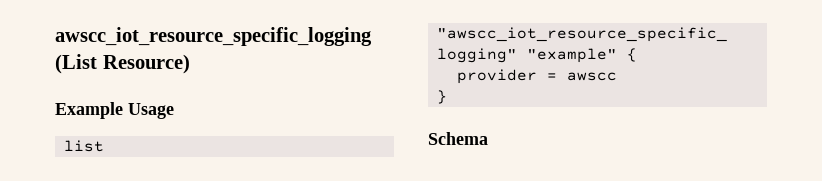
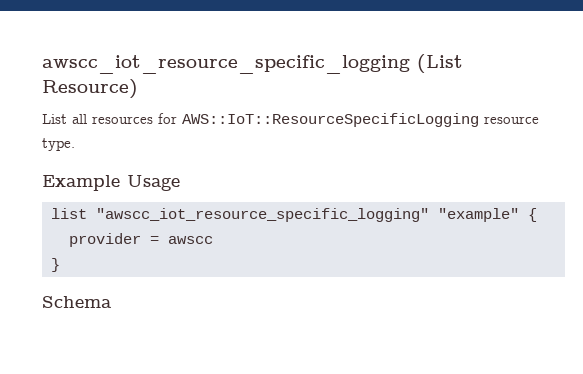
+ List all resources for AWS::IoT::ResourceSpecificLogging resource type.

